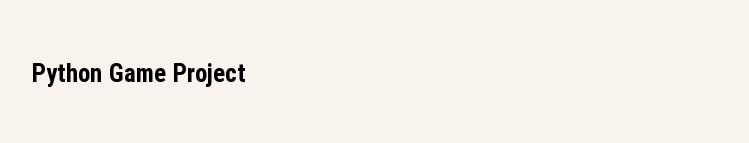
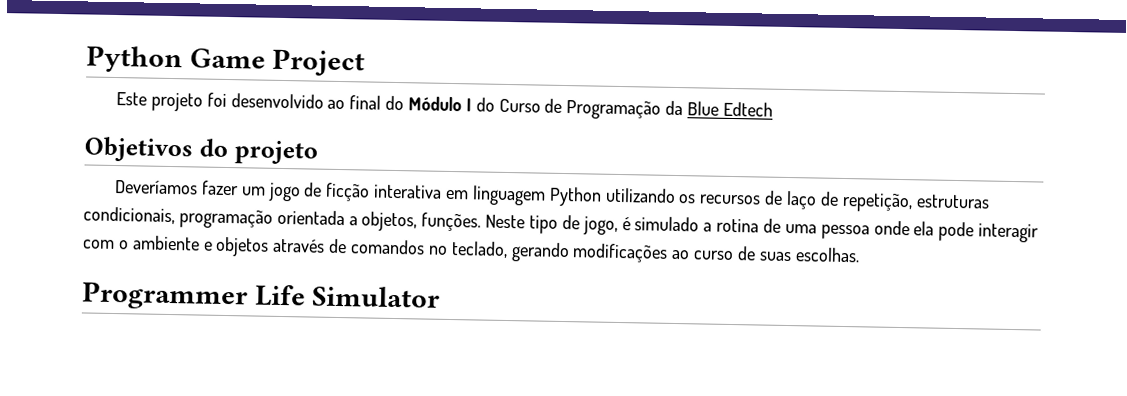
+ Este projeto foi desenvolvido ao final do Módulo I do Curso de Programação da Blue Edtech
+ Objetivos do projeto
+ Deveríamos fazer um jogo de ficção interativa em linguagem Python utilizando os recursos de laço de repetição, estruturas condicionais, programação orientada a objetos, funções. Neste tipo de jogo, é simulado a rotina de uma pessoa onde ela pode interagir com o ambiente e objetos através de comandos no teclado, gerando modificações ao curso de suas escolhas.
+ Programmer Life Simulator

